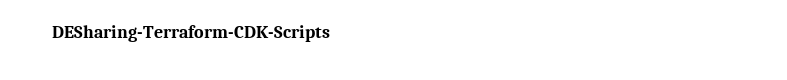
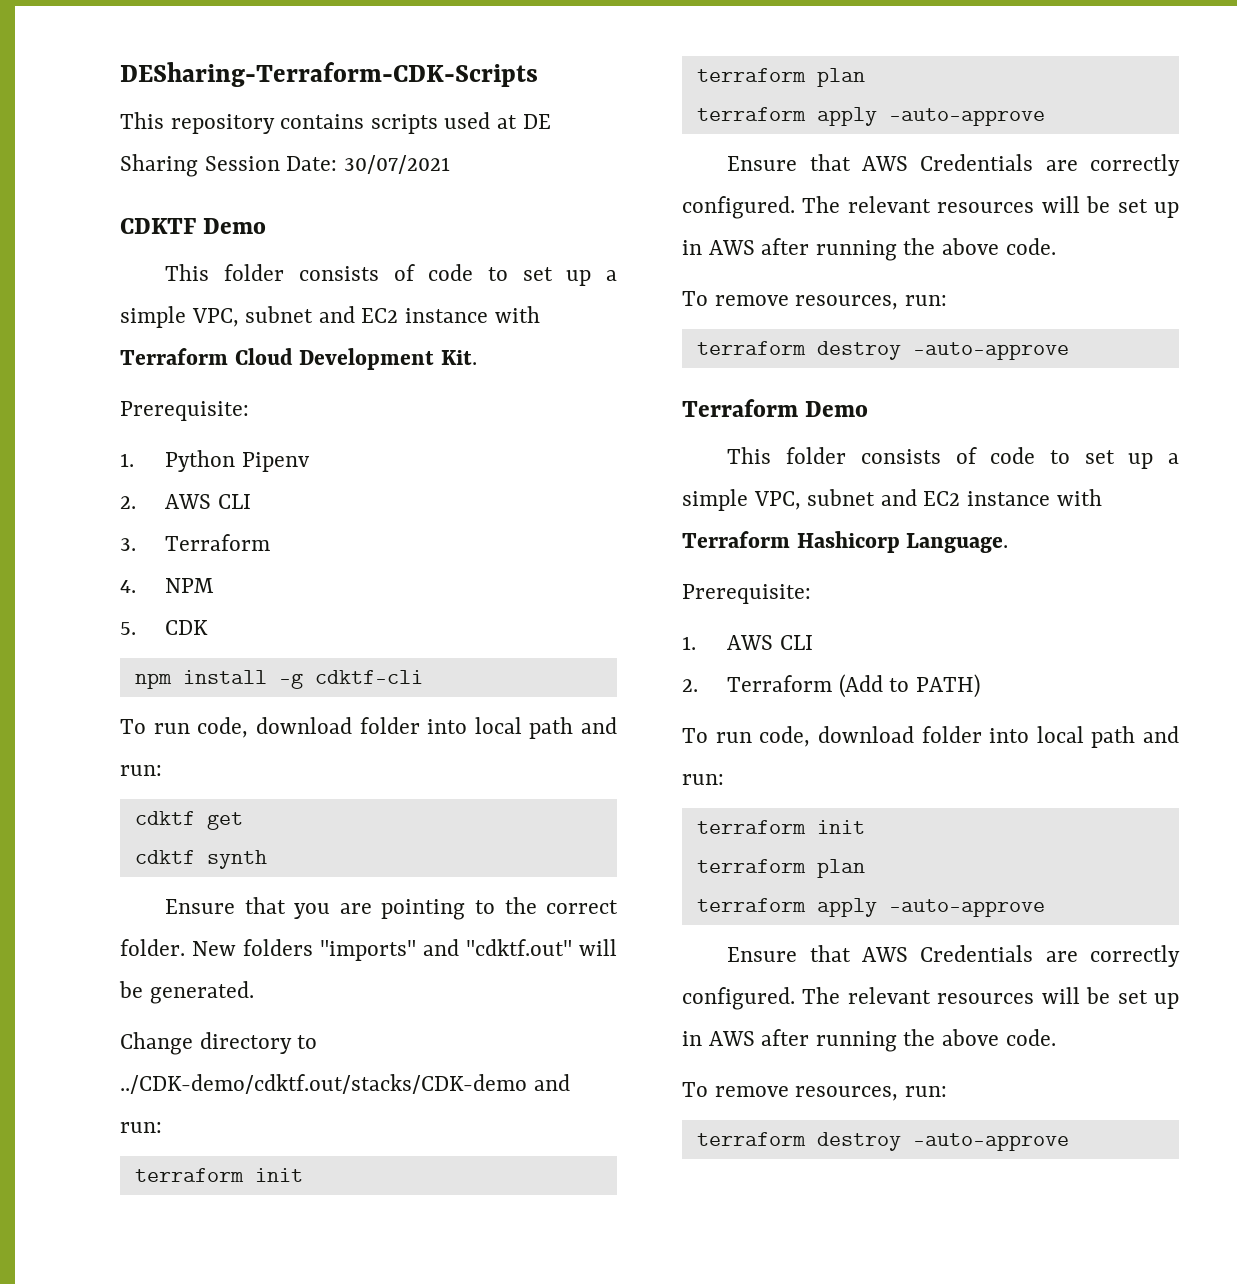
+ This repository contains scripts used at DE Sharing Session Date: 30/07/2021
+ CDKTF Demo
+ This folder consists of code to set up a simple VPC, subnet and EC2 instance with Terraform Cloud Development Kit.
+ Prerequisite:
+ 1. Python Pipenv
+ 2. AWS CLI
+ 3. Terraform
+ 4. NPM
+ 5. CDK
+ npm install –g cdktf-cli
+ To run code, download folder into local path and run:
+ cdktf get
+ cdktf synth
+ Ensure that you are pointing to the correct folder. New folders "imports" and "cdktf.out" will be generated.
+ Change directory to ../CDK-demo/cdktf.out/stacks/CDK-demo and run:
+ terraform init
+ terraform plan
+ terraform apply -auto-approve
+ Ensure that AWS Credentials are correctly configured. The relevant resources will be set up in AWS after running the above code.
+ To remove resources, run:
+ terraform destroy -auto-approve
+ Terraform Demo
+ This folder consists of code to set up a simple VPC, subnet and EC2 instance with Terraform Hashicorp Language.
+ Prerequisite:
+ 1. AWS CLI
+ 2. Terraform (Add to PATH)
+ To run code, download folder into local path and run:
+ terraform init
+ terraform plan
+ terraform apply -auto-approve
+ Ensure that AWS Credentials are correctly configured. The relevant resources will be set up in AWS after running the above code.
+ To remove resources, run:
+ terraform destroy -auto-approve

